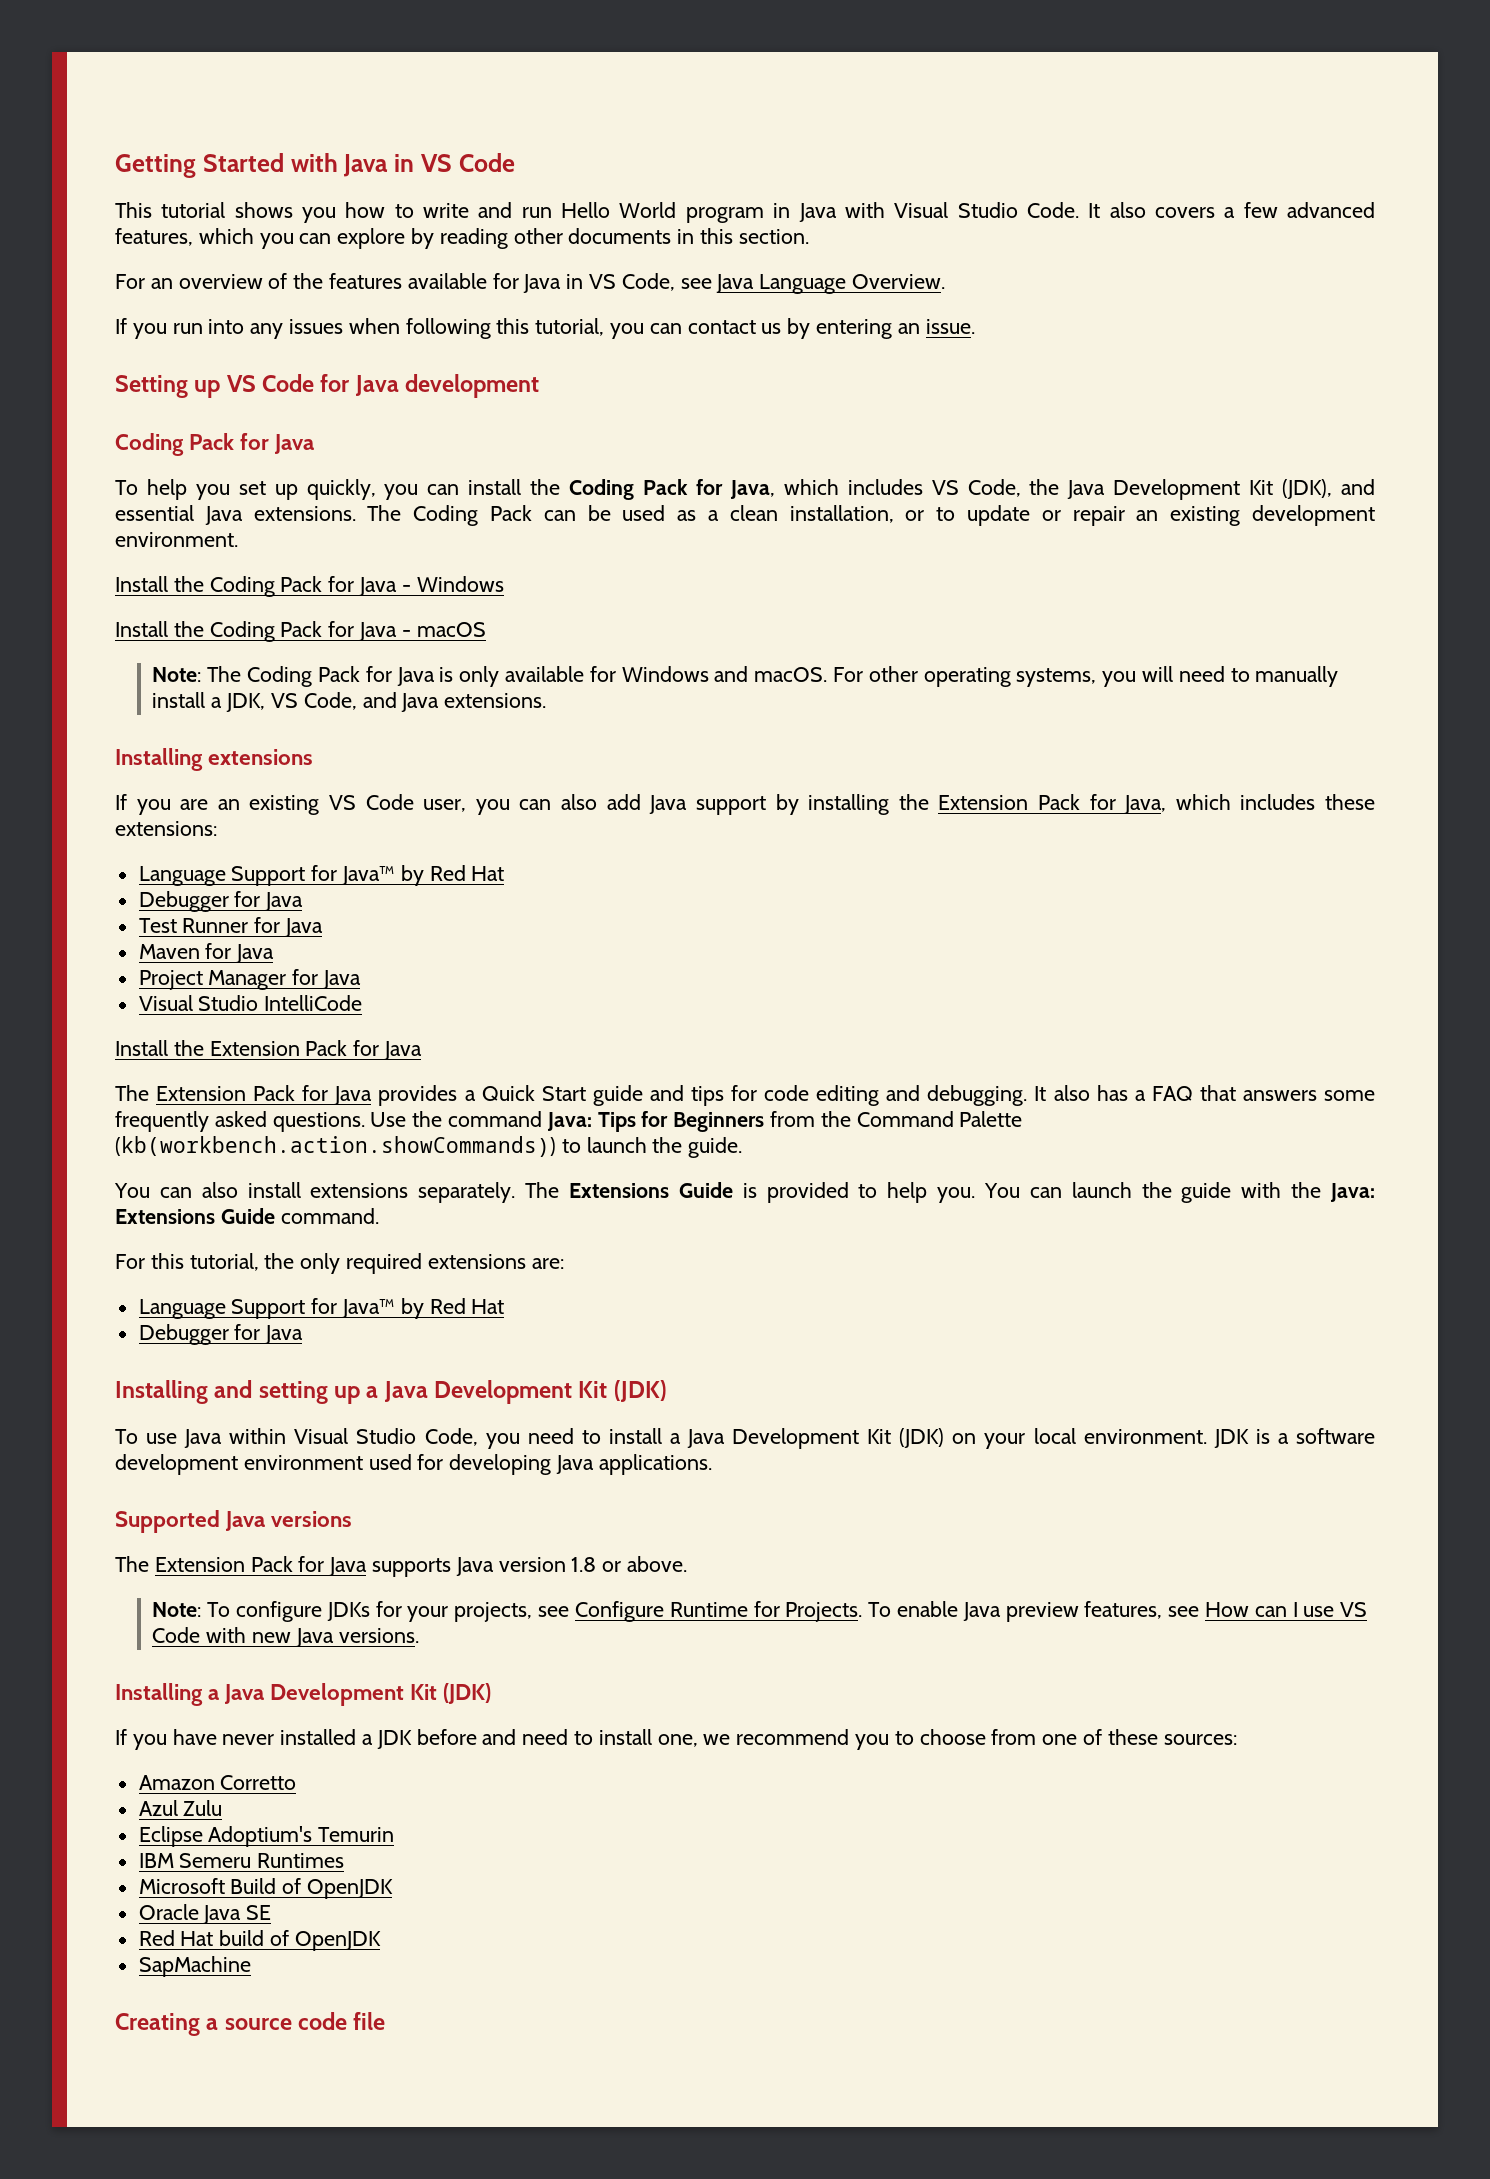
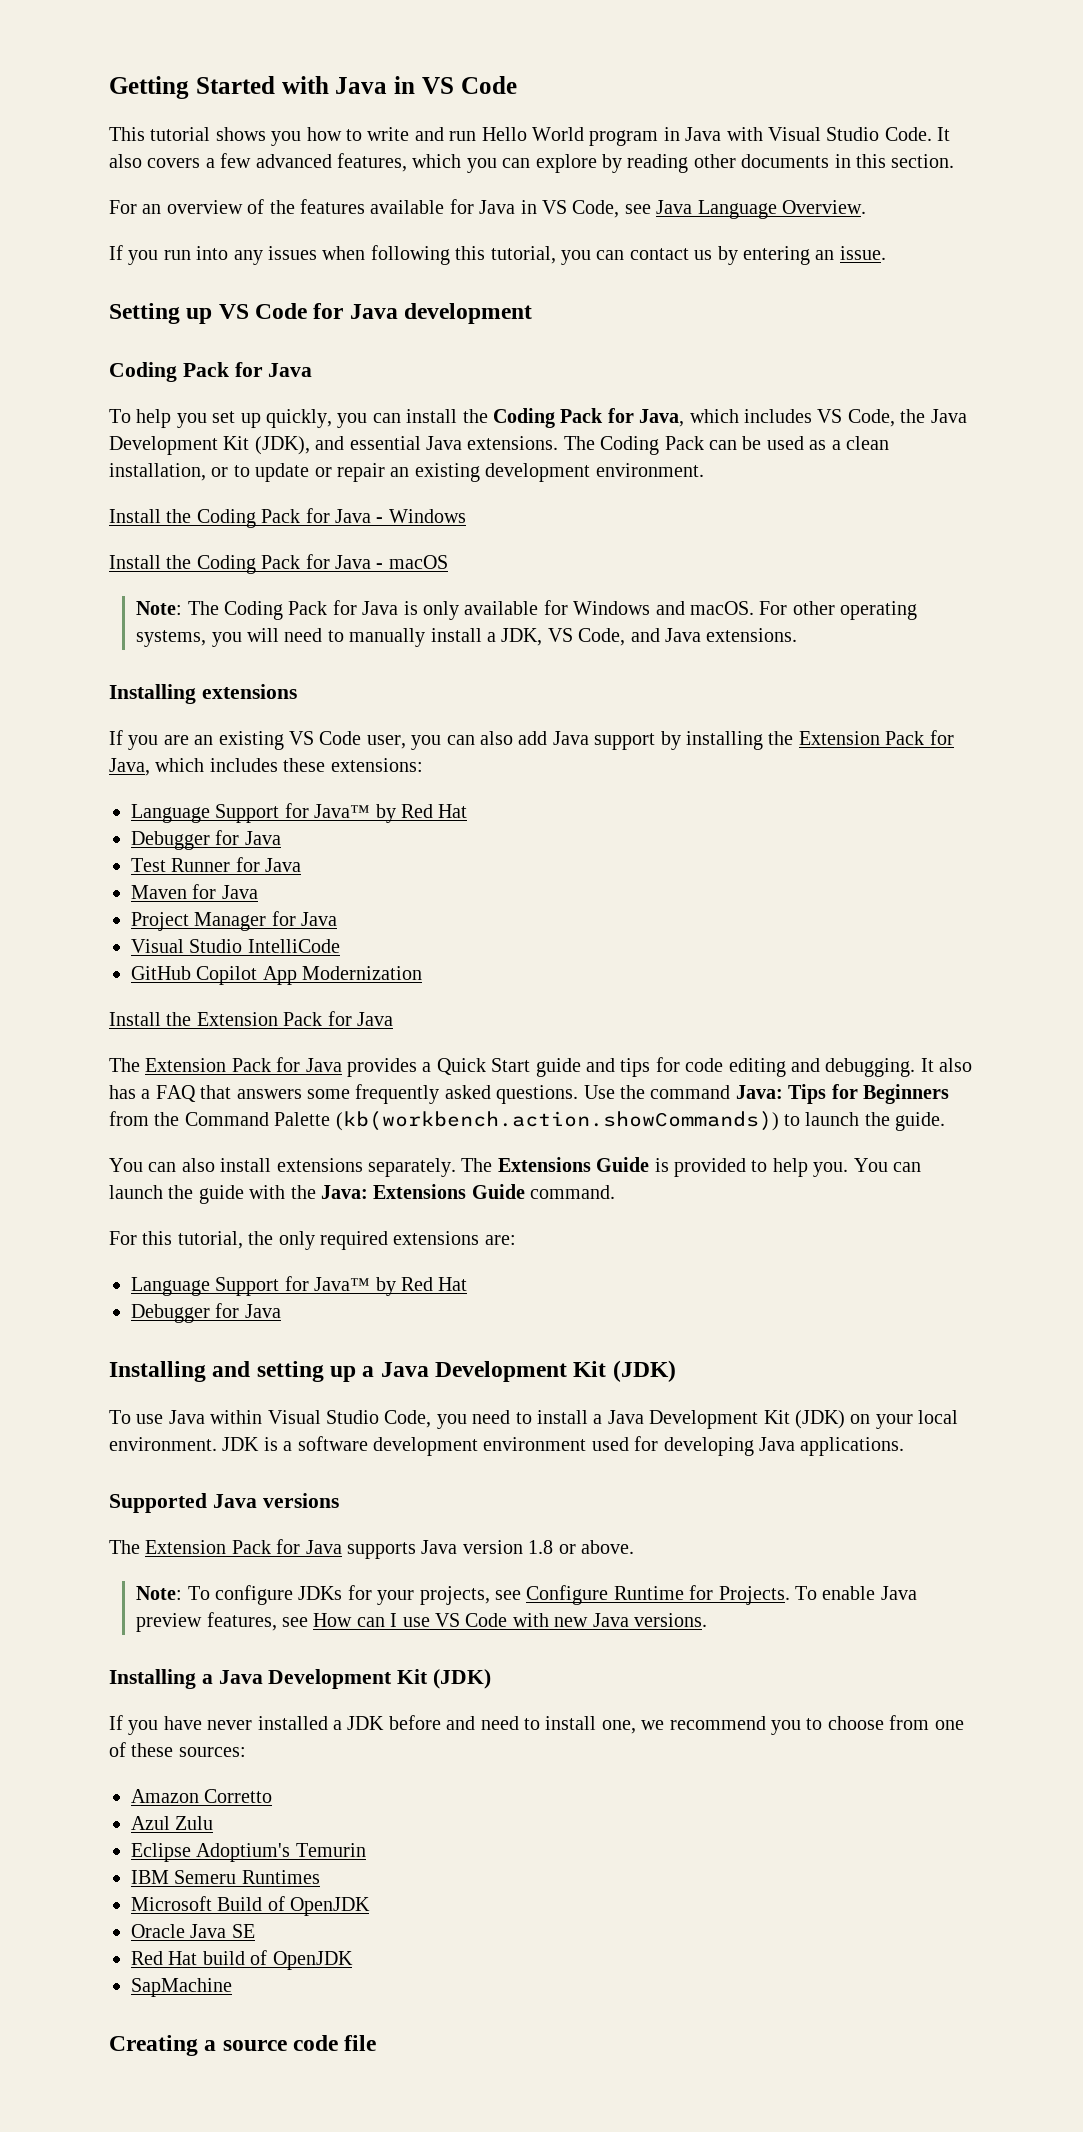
+ GitHub Copilot App Modernization

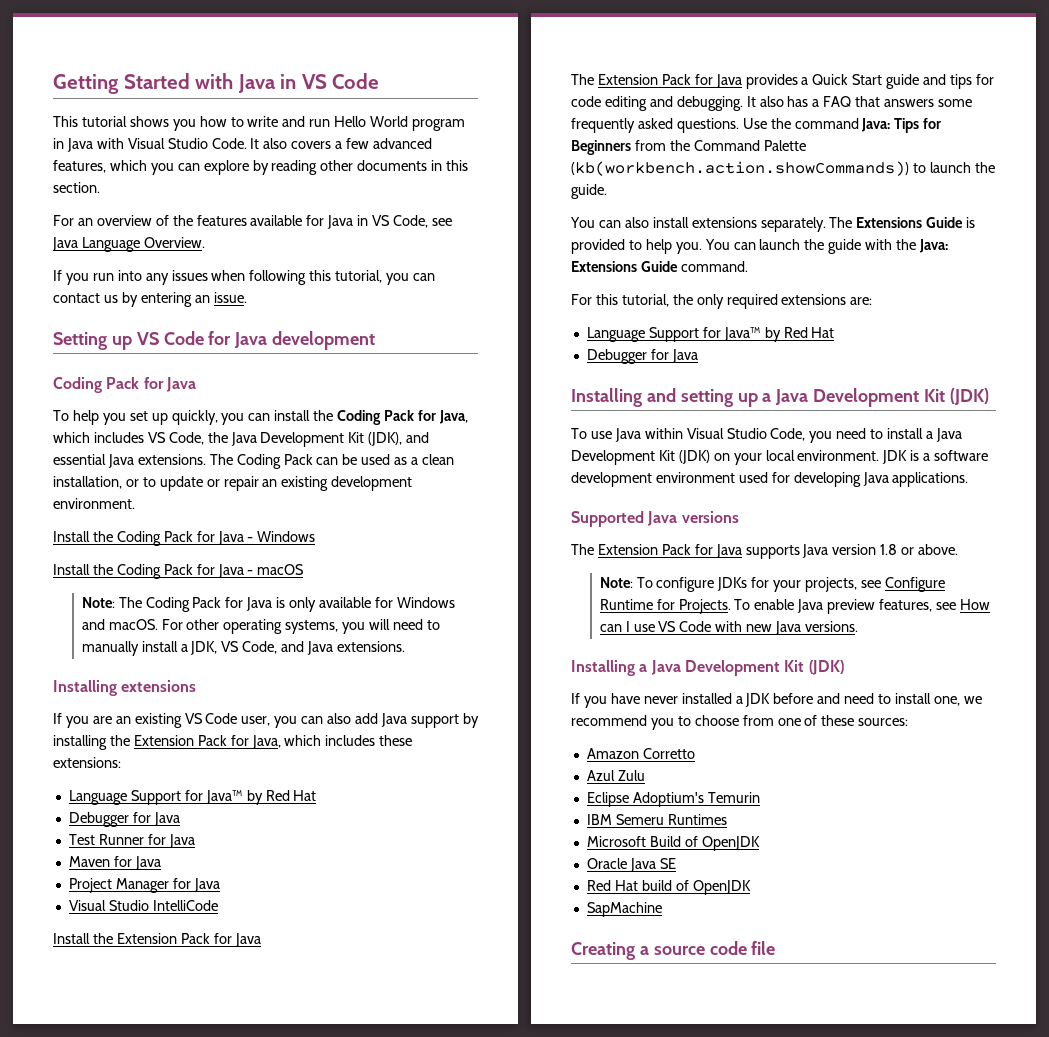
- GitHub Copilot App Modernization

